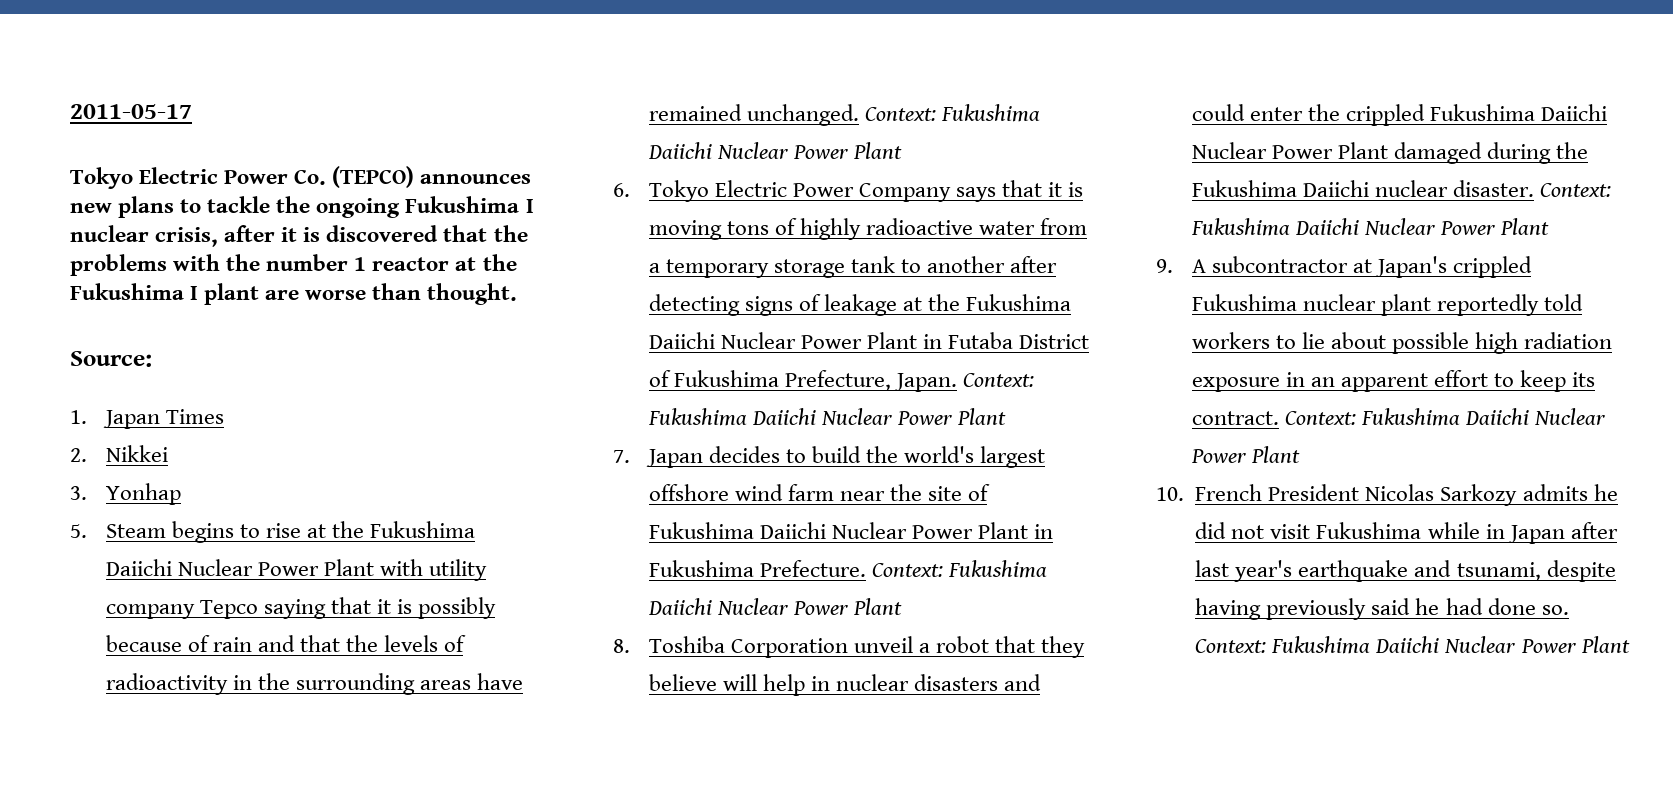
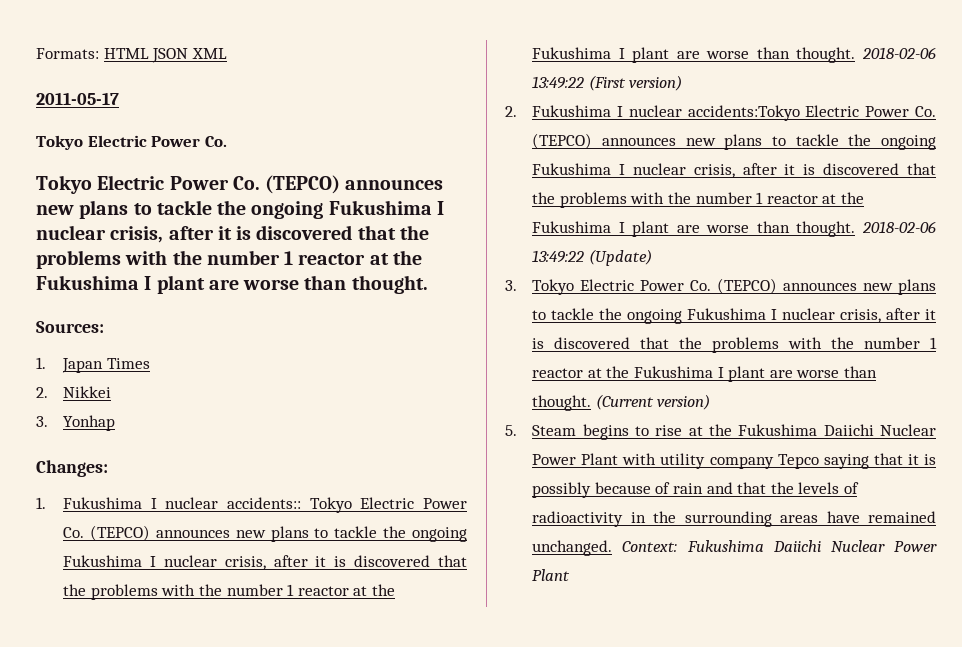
+ Formats: HTML JSON XML
  2011-05-17
+ Tokyo Electric Power Co.
- Source:
+ Sources:
+ Changes:
+ 1. Fukushima I nuclear accidents:: Tokyo Electric Power Co. (TEPCO) announces new plans to tackle the ongoing Fukushima I nuclear crisis, after it is discovered that the problems with the number 1 reactor at the Fukushima I plant are worse than thought. 2018-02-06 13:49:22 (First version)
+ 2. Fukushima I nuclear accidents:Tokyo Electric Power Co. (TEPCO) announces new plans to tackle the ongoing Fukushima I nuclear crisis, after it is discovered that the problems with the number 1 reactor at the Fukushima I plant are worse than thought. 2018-02-06 13:49:22 (Update)
+ 3. Tokyo Electric Power Co. (TEPCO) announces new plans to tackle the ongoing Fukushima I nuclear crisis, after it is discovered that the problems with the number 1 reactor at the Fukushima I plant are worse than thought. (Current version)
- 6. Tokyo Electric Power Company says that it is moving tons of highly radioactive water from a temporary storage tank to another after detecting signs of leakage at the Fukushima Daiichi Nuclear Power Plant in Futaba District of Fukushima Prefecture, Japan. Context: Fukushima Daiichi Nuclear Power Plant
- 7. Japan decides to build the world's largest offshore wind farm near the site of Fukushima Daiichi Nuclear Power Plant in Fukushima Prefecture. Context: Fukushima Daiichi Nuclear Power Plant
- 8. Toshiba Corporation unveil a robot that they believe will help in nuclear disasters and could enter the crippled Fukushima Daiichi Nuclear Power Plant damaged during the Fukushima Daiichi nuclear disaster. Context: Fukushima Daiichi Nuclear Power Plant
- 9. A subcontractor at Japan's crippled Fukushima nuclear plant reportedly told workers to lie about possible high radiation exposure in an apparent effort to keep its contract. Context: Fukushima Daiichi Nuclear Power Plant
- 10. French President Nicolas Sarkozy admits he did not visit Fukushima while in Japan after last year's earthquake and tsunami, despite having previously said he had done so. Context: Fukushima Daiichi Nuclear Power Plant

